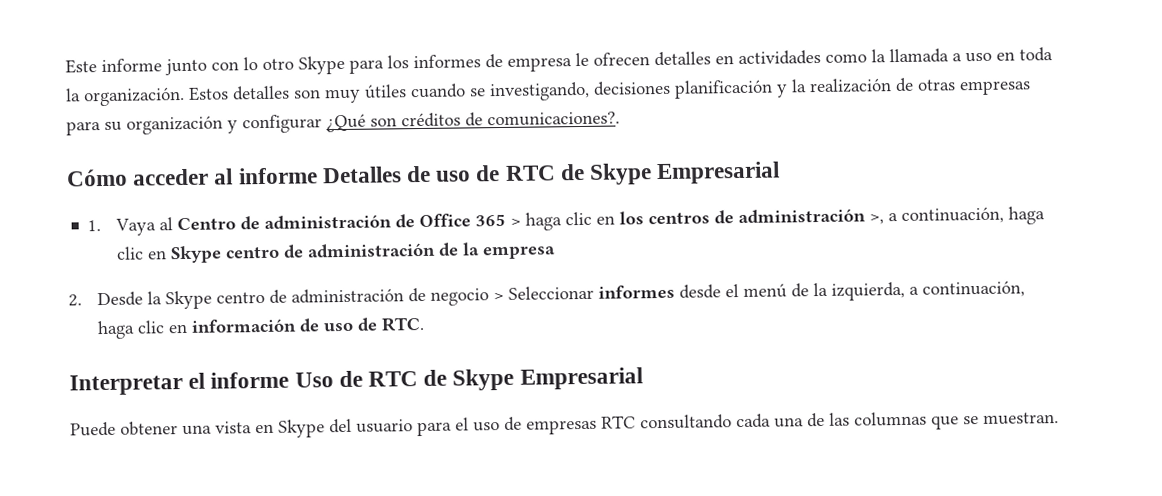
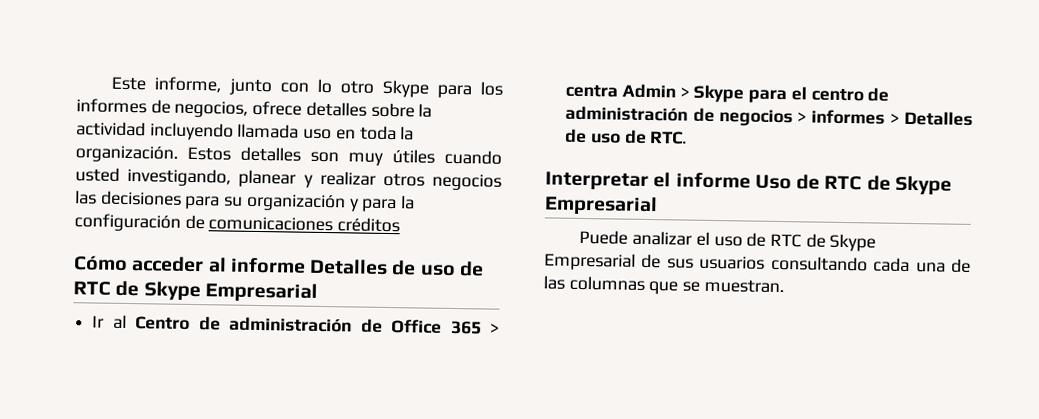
- Este informe junto con lo otro Skype para los informes de empresa le ofrecen detalles en actividades como la llamada a uso en toda la organización.
+ Este informe, junto con lo otro Skype para los informes de negocios, ofrece detalles sobre la actividad incluyendo llamada uso en toda la organización.
- Estos detalles son muy útiles cuando se investigando, decisiones planificación y la realización de otras empresas para su organización y configurar ¿Qué son créditos de comunicaciones?.
+ Estos detalles son muy útiles cuando usted investigando, planear y realizar otros negocios las decisiones para su organización y para la configuración de comunicaciones créditos
- 1. Vaya al Centro de administración de Office 365 > haga clic en los centros de administración >, a continuación, haga clic en Skype centro de administración de la empresa
- 2. Desde la Skype centro de administración de negocio > Seleccionar informes desde el menú de la izquierda, a continuación, haga clic en información de uso de RTC.
+ Ir al Centro de administración de Office 365 > centra Admin > Skype para el centro de administración de negocios > informes > Detalles de uso de RTC.
- Puede obtener una vista en Skype del usuario para el uso de empresas RTC consultando cada una de las columnas que se muestran.
+ Puede analizar el uso de RTC de Skype Empresarial de sus usuarios consultando cada una de las columnas que se muestran.

